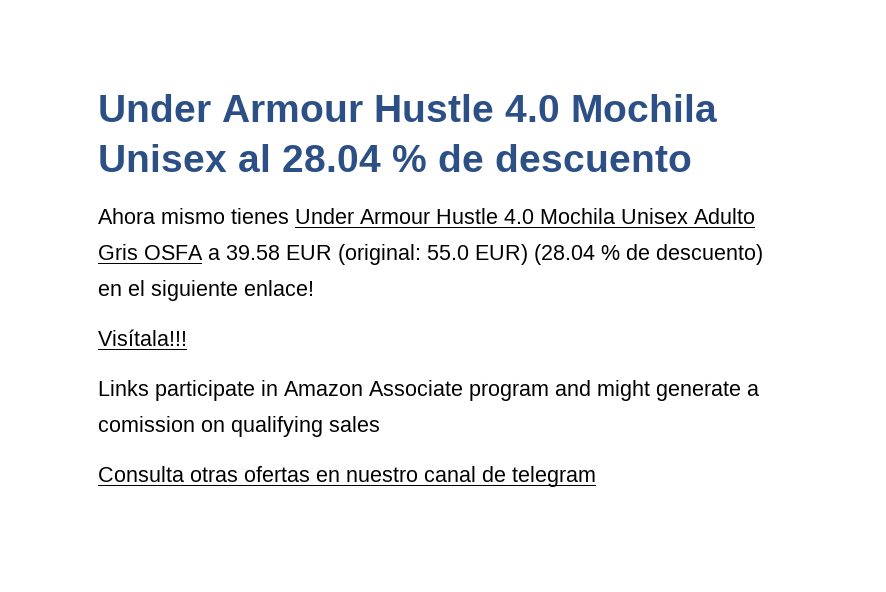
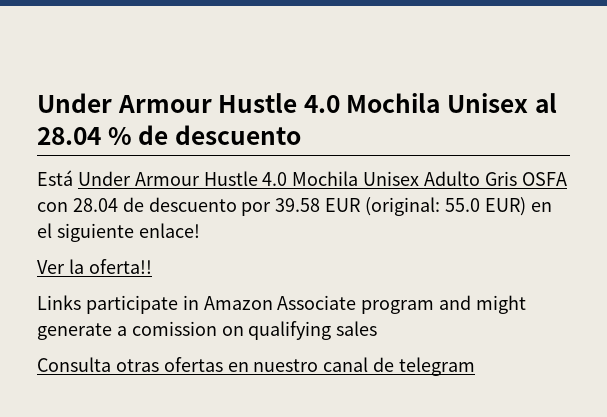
- Ahora mismo tienes Under Armour Hustle 4.0 Mochila Unisex Adulto Gris OSFA a 39.58 EUR (original: 55.0 EUR) (28.04 % de descuento) en el siguiente enlace!
+ Está Under Armour Hustle 4.0 Mochila Unisex Adulto Gris OSFA con 28.04 de descuento por 39.58 EUR (original: 55.0 EUR) en el siguiente enlace!
- Visítala!!!
+ Ver la oferta!!

